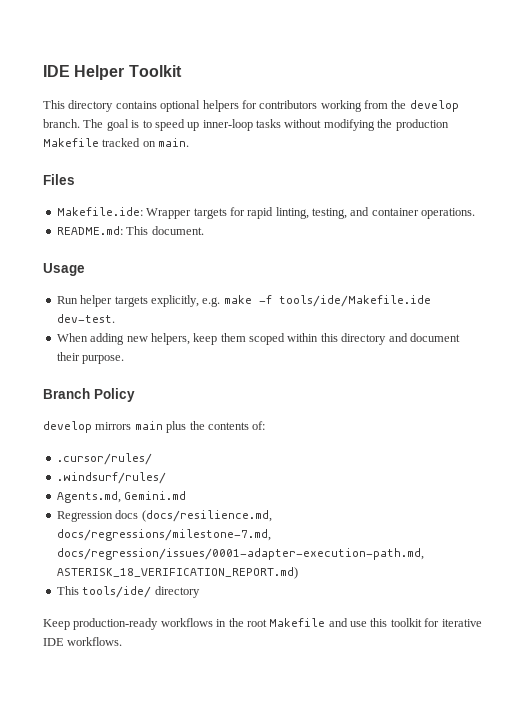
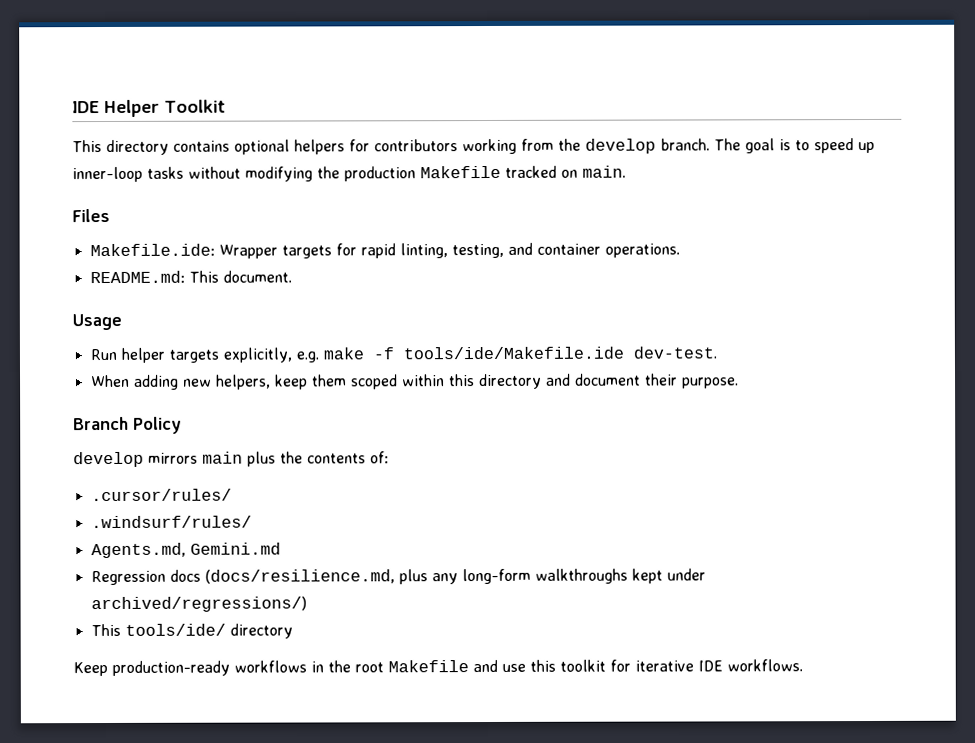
- Regression docs (docs/resilience.md, docs/regressions/milestone-7.md, docs/regression/issues/0001-adapter-execution-path.md, ASTERISK_18_VERIFICATION_REPORT.md)
+ Regression docs (docs/resilience.md, plus any long-form walkthroughs kept under archived/regressions/)

